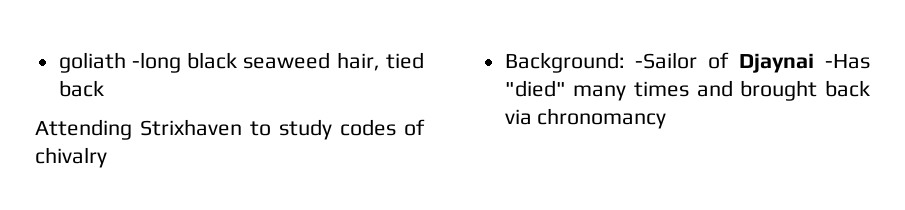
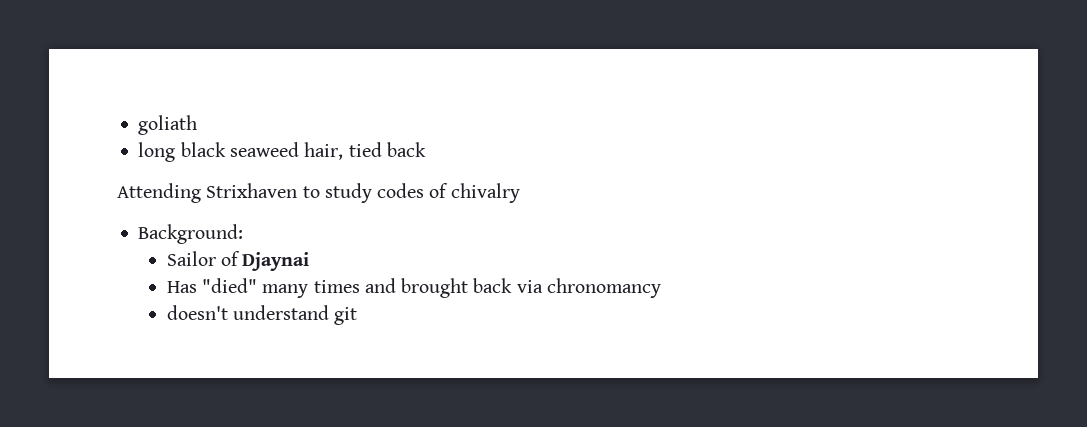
- goliath -long black seaweed hair, tied back
+ goliath
+ long black seaweed hair, tied back
- Background: -Sailor of Djaynai -Has "died" many times and brought back via chronomancy
+ Background:
+ Sailor of Djaynai
+ Has "died" many times and brought back via chronomancy
+ doesn't understand git

